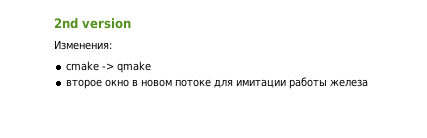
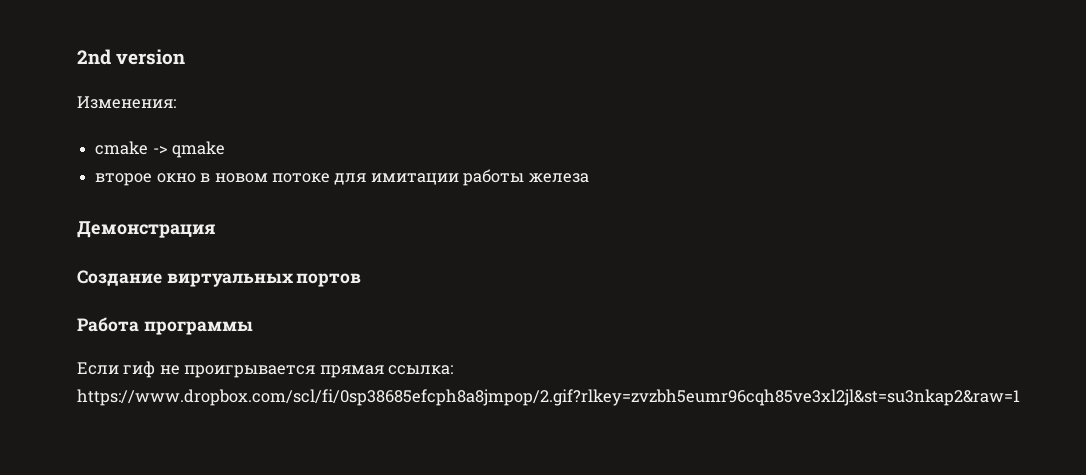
+ Демонстрация
+ Создание виртуальных портов
+ Работа программы
+ Если гиф не проигрывается прямая ссылка: https://www.dropbox.com/scl/fi/0sp38685efcph8a8jmpop/2.gif?rlkey=zvzbh5eumr96cqh85ve3xl2jl&st=su3nkap2&raw=1

